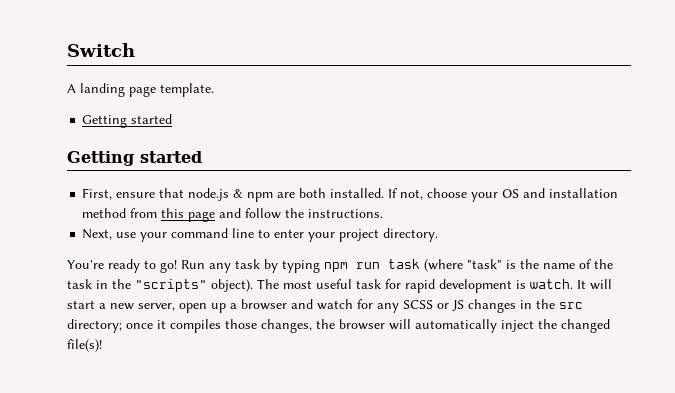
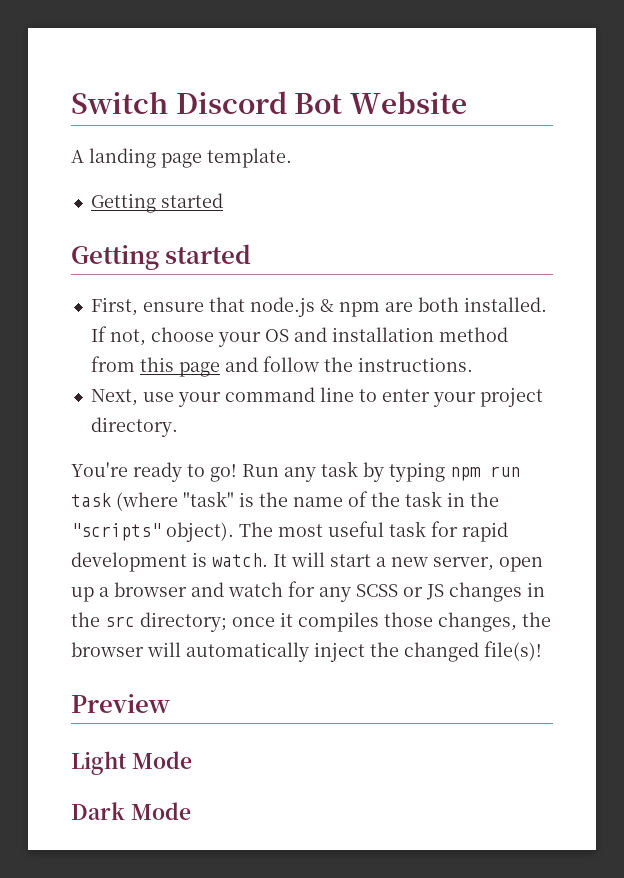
- Switch
+ Switch Discord Bot Website
+ Preview
+ Light Mode
+ Dark Mode

